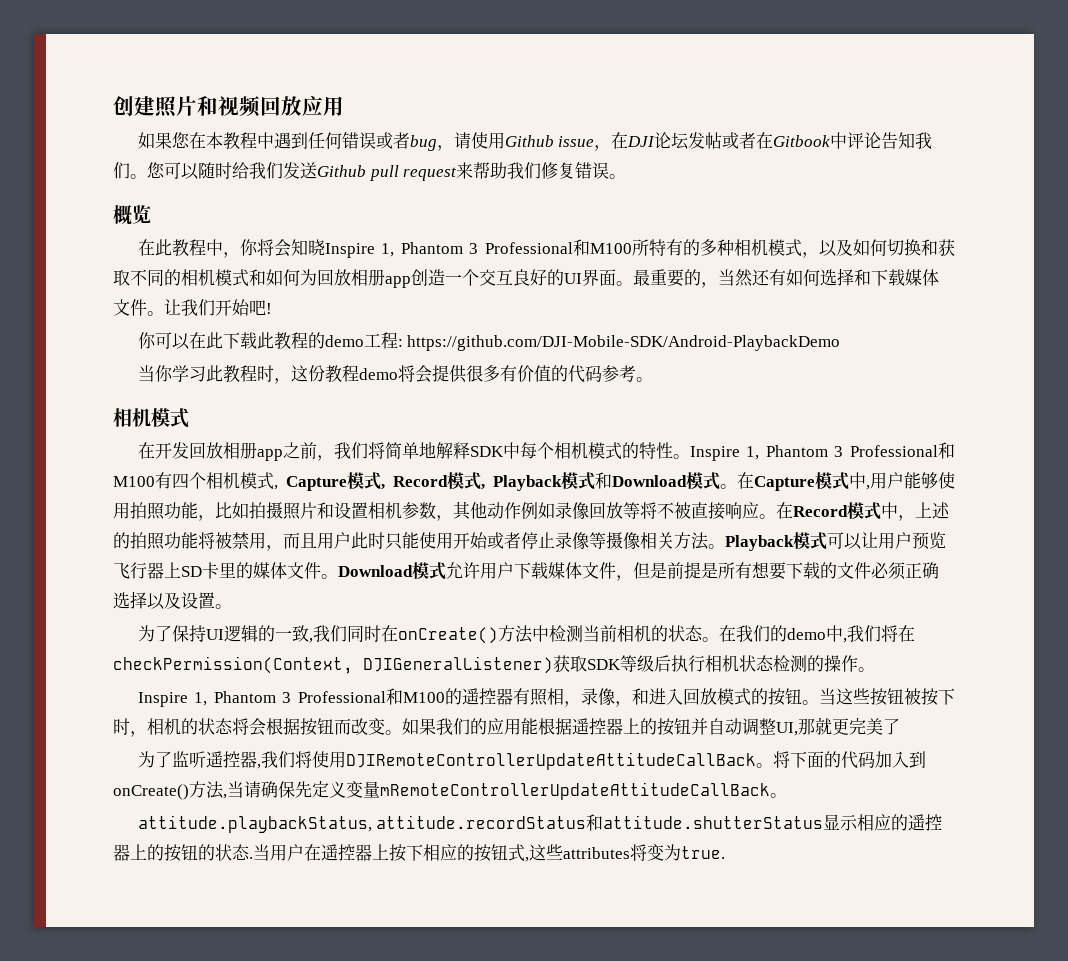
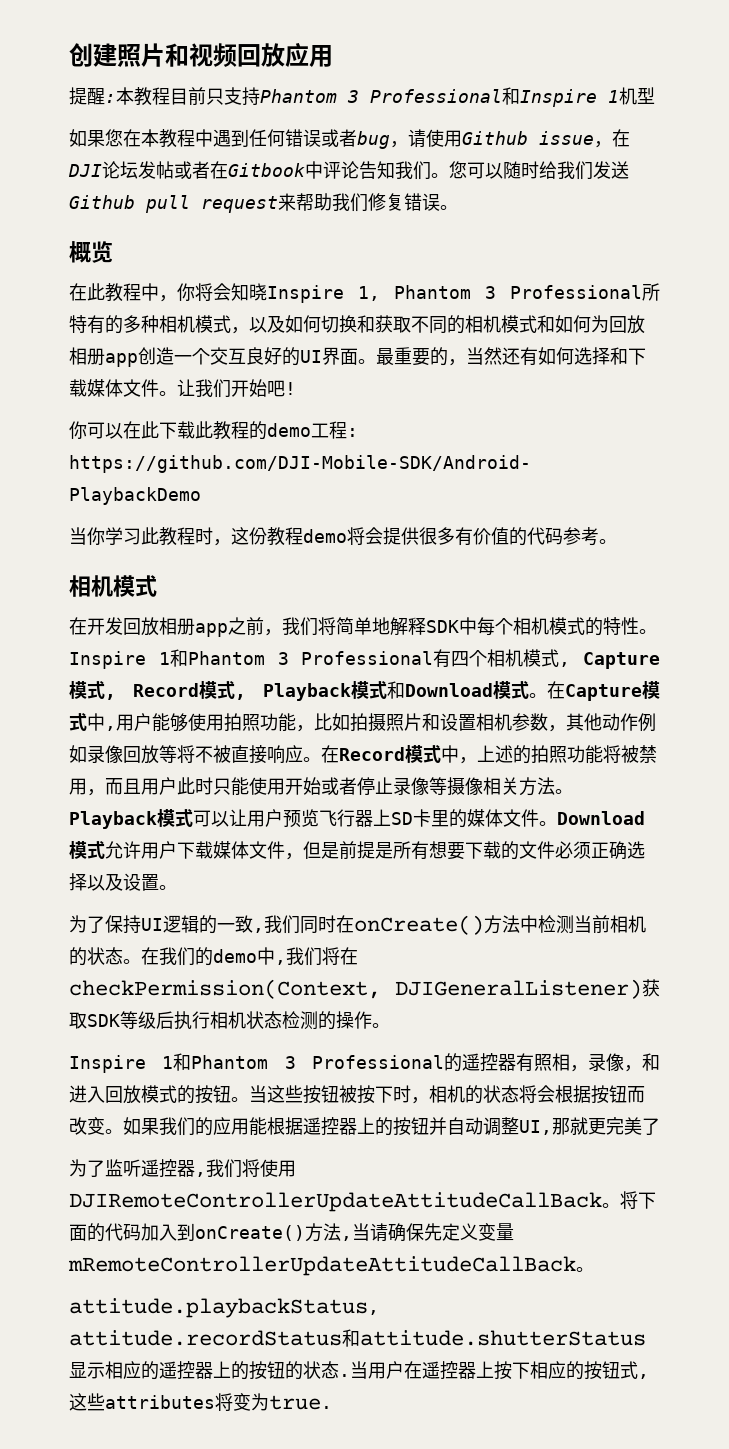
+ 提醒:本教程目前只支持Phantom 3 Professional和Inspire 1机型
- 在此教程中，你将会知晓Inspire 1, Phantom 3 Professional和M100所特有的多种相机模式，以及如何切换和获取不同的相机模式和如何为回放相册app创造一个交互良好的UI界面。
+ 在此教程中，你将会知晓Inspire 1, Phantom 3 Professional所特有的多种相机模式，以及如何切换和获取不同的相机模式和如何为回放相册app创造一个交互良好的UI界面。
- Inspire 1, Phantom 3 Professional和M100有四个相机模式, Capture模式, Record模式, Playback模式和Download模式。
+ Inspire 1和Phantom 3 Professional有四个相机模式, Capture模式, Record模式, Playback模式和Download模式。
- Inspire 1, Phantom 3 Professional和M100的遥控器有照相，录像，和进入回放模式的按钮。
+ Inspire 1和Phantom 3 Professional的遥控器有照相，录像，和进入回放模式的按钮。

